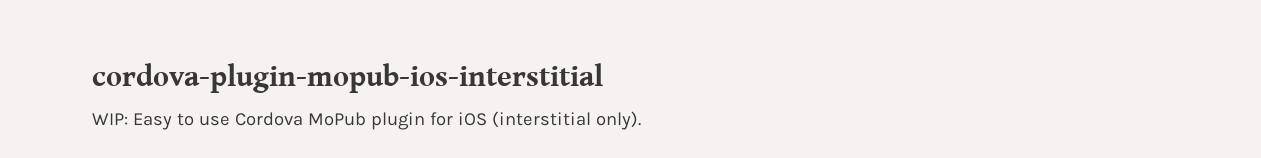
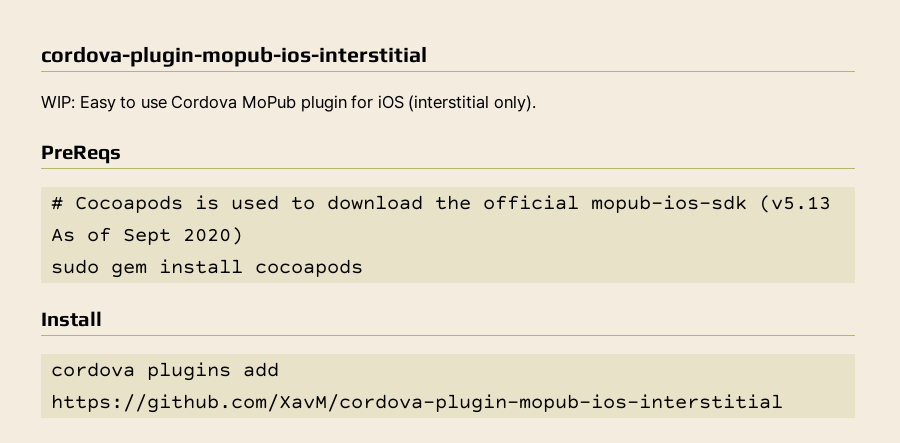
+ PreReqs
+ # Cocoapods is used to download the official mopub-ios-sdk (v5.13 As of Sept 2020)
+ sudo gem install cocoapods
+ Install
+ cordova plugins add https://github.com/XavM/cordova-plugin-mopub-ios-interstitial

